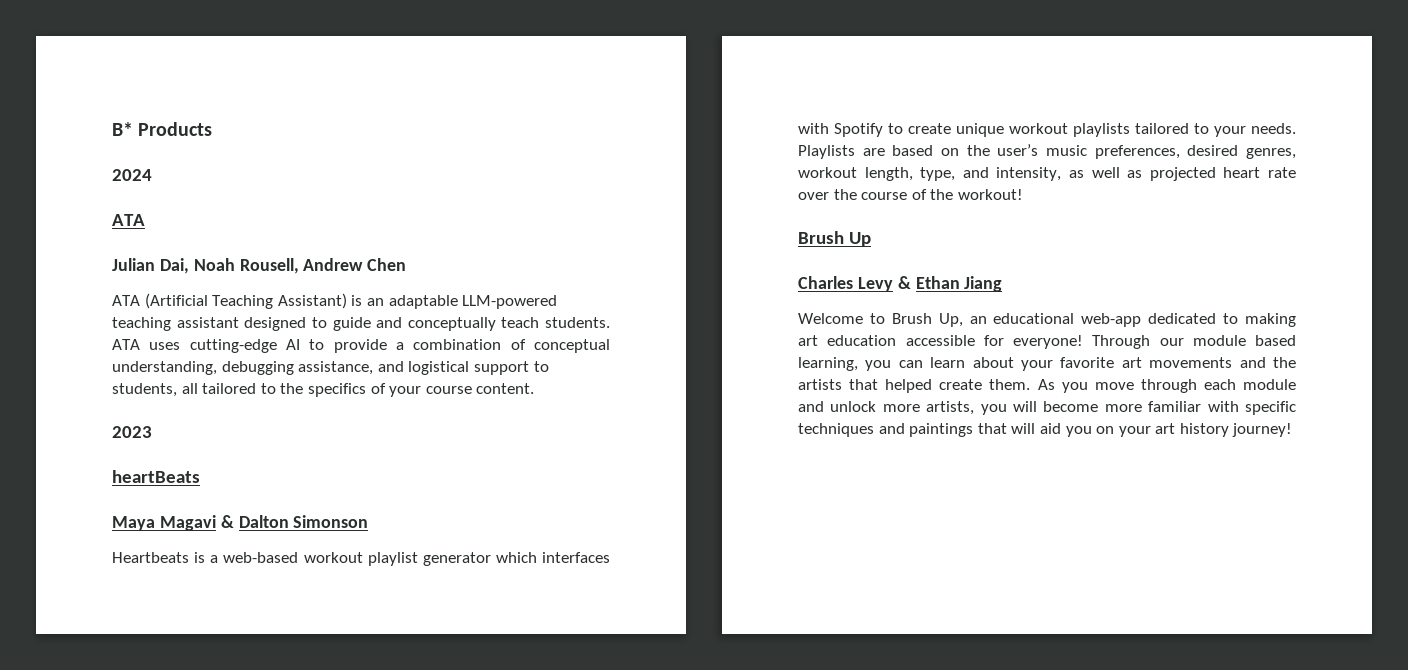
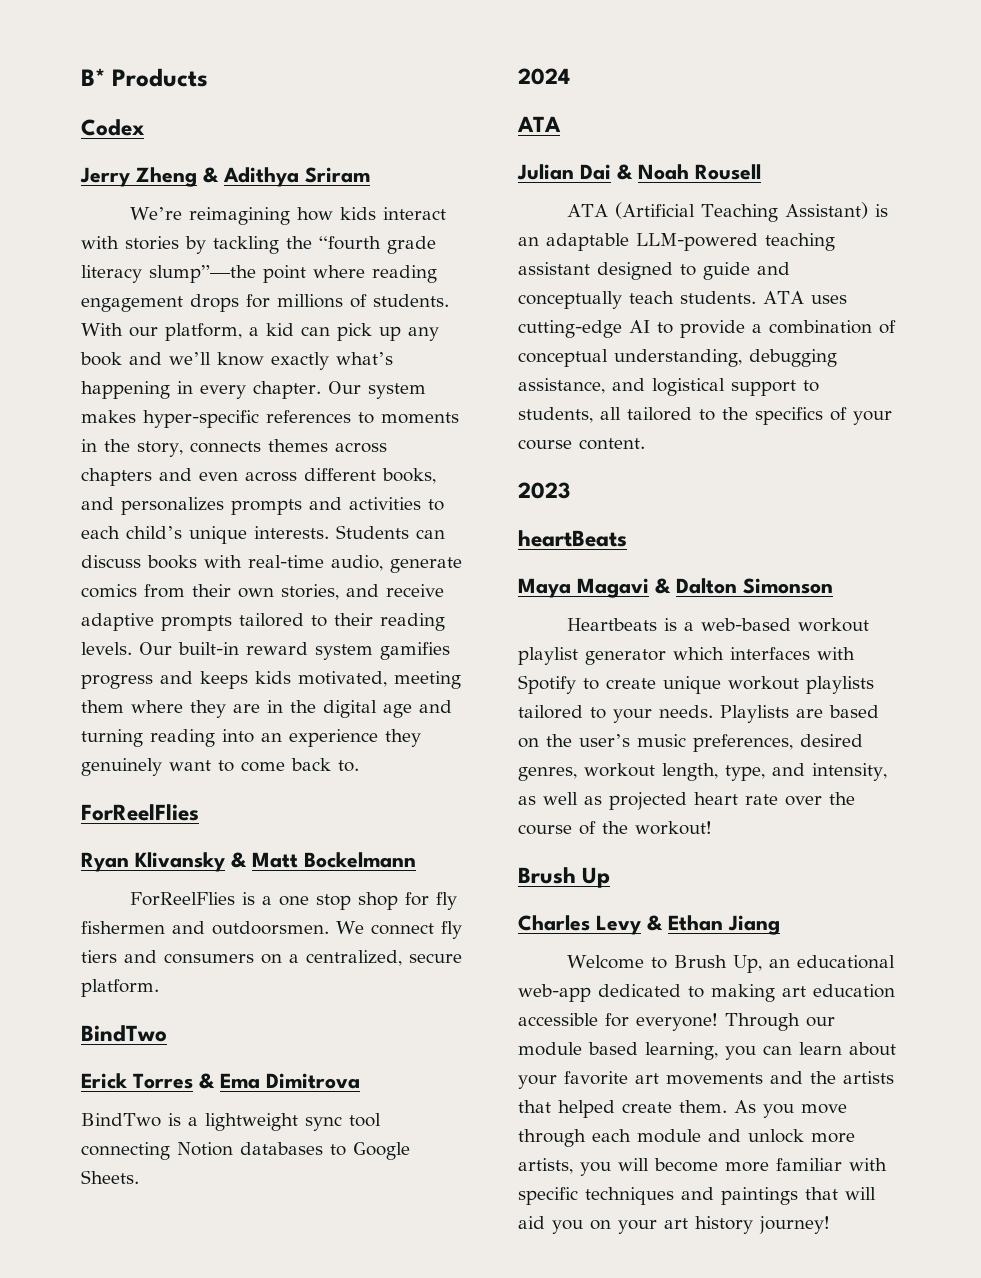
+ Codex
+ Jerry Zheng & Adithya Sriram
+ We’re reimagining how kids interact with stories by tackling the “fourth grade literacy slump”—the point where reading engagement drops for millions of students. With our platform, a kid can pick up any book and we’ll know exactly what’s happening in every chapter. Our system makes hyper-specific references to moments in the story, connects themes across chapters and even across different books, and personalizes prompts and activities to each child’s unique interests. Students can discuss books with real-time audio, generate comics from their own stories, and receive adaptive prompts tailored to their reading levels. Our built-in reward system gamifies progress and keeps kids motivated, meeting them where they are in the digital age and turning reading into an experience they genuinely want to come back to.
+ ForReelFlies
+ Ryan Klivansky & Matt Bockelmann
+ ForReelFlies is a one stop shop for fly fishermen and outdoorsmen. We connect fly tiers and consumers on a centralized, secure platform.
+ BindTwo
+ Erick Torres & Ema Dimitrova
+ BindTwo is a lightweight sync tool connecting Notion databases to Google Sheets.
  2024
  ATA
- Julian Dai, Noah Rousell, Andrew Chen
+ Julian Dai & Noah Rousell

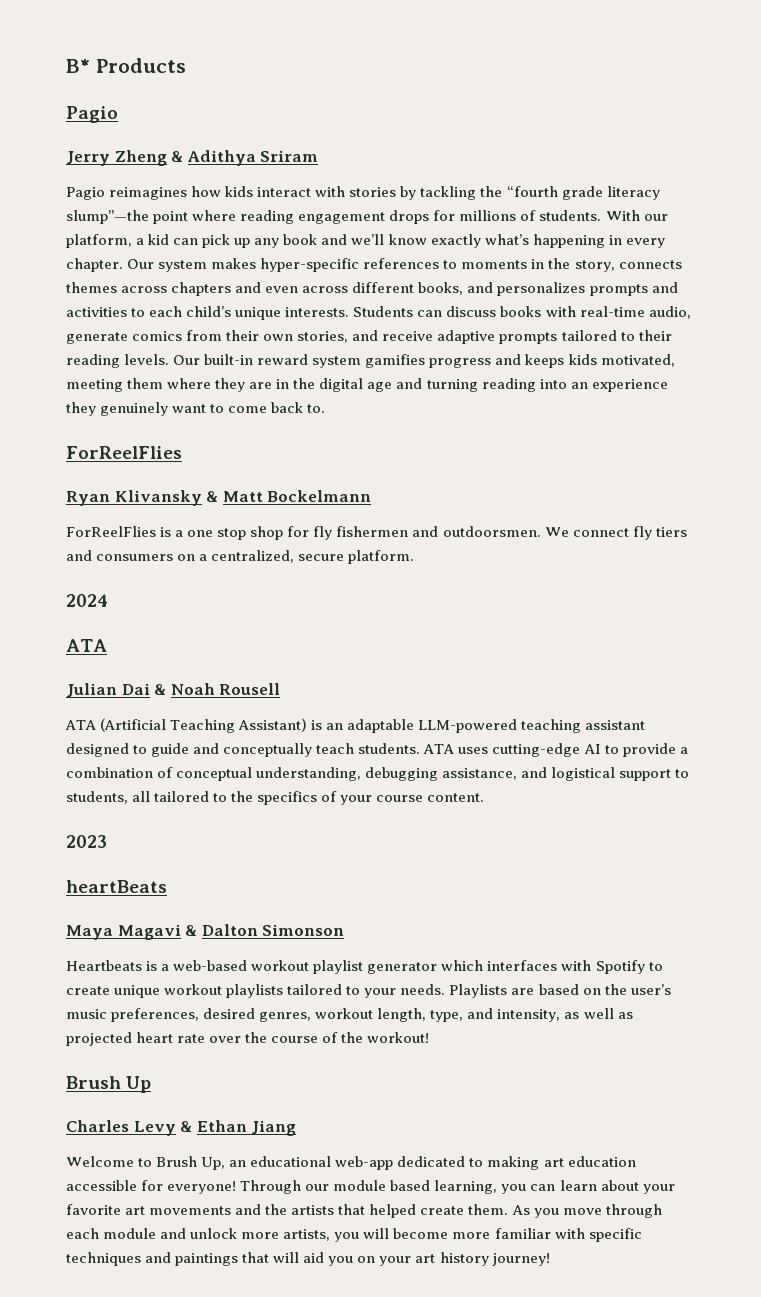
  B* Products
- Codex
+ Pagio
- We’re reimagining how kids interact with stories by tackling the “fourth grade literacy slump”—the point where reading engagement drops for millions of students.
+ Pagio reimagines how kids interact with stories by tackling the “fourth grade literacy slump”—the point where reading engagement drops for millions of students.
  We connect fly tiers and consumers on a centralized, secure platform.
- BindTwo
- Erick Torres & Ema Dimitrova
- BindTwo is a lightweight sync tool connecting Notion databases to Google Sheets.

